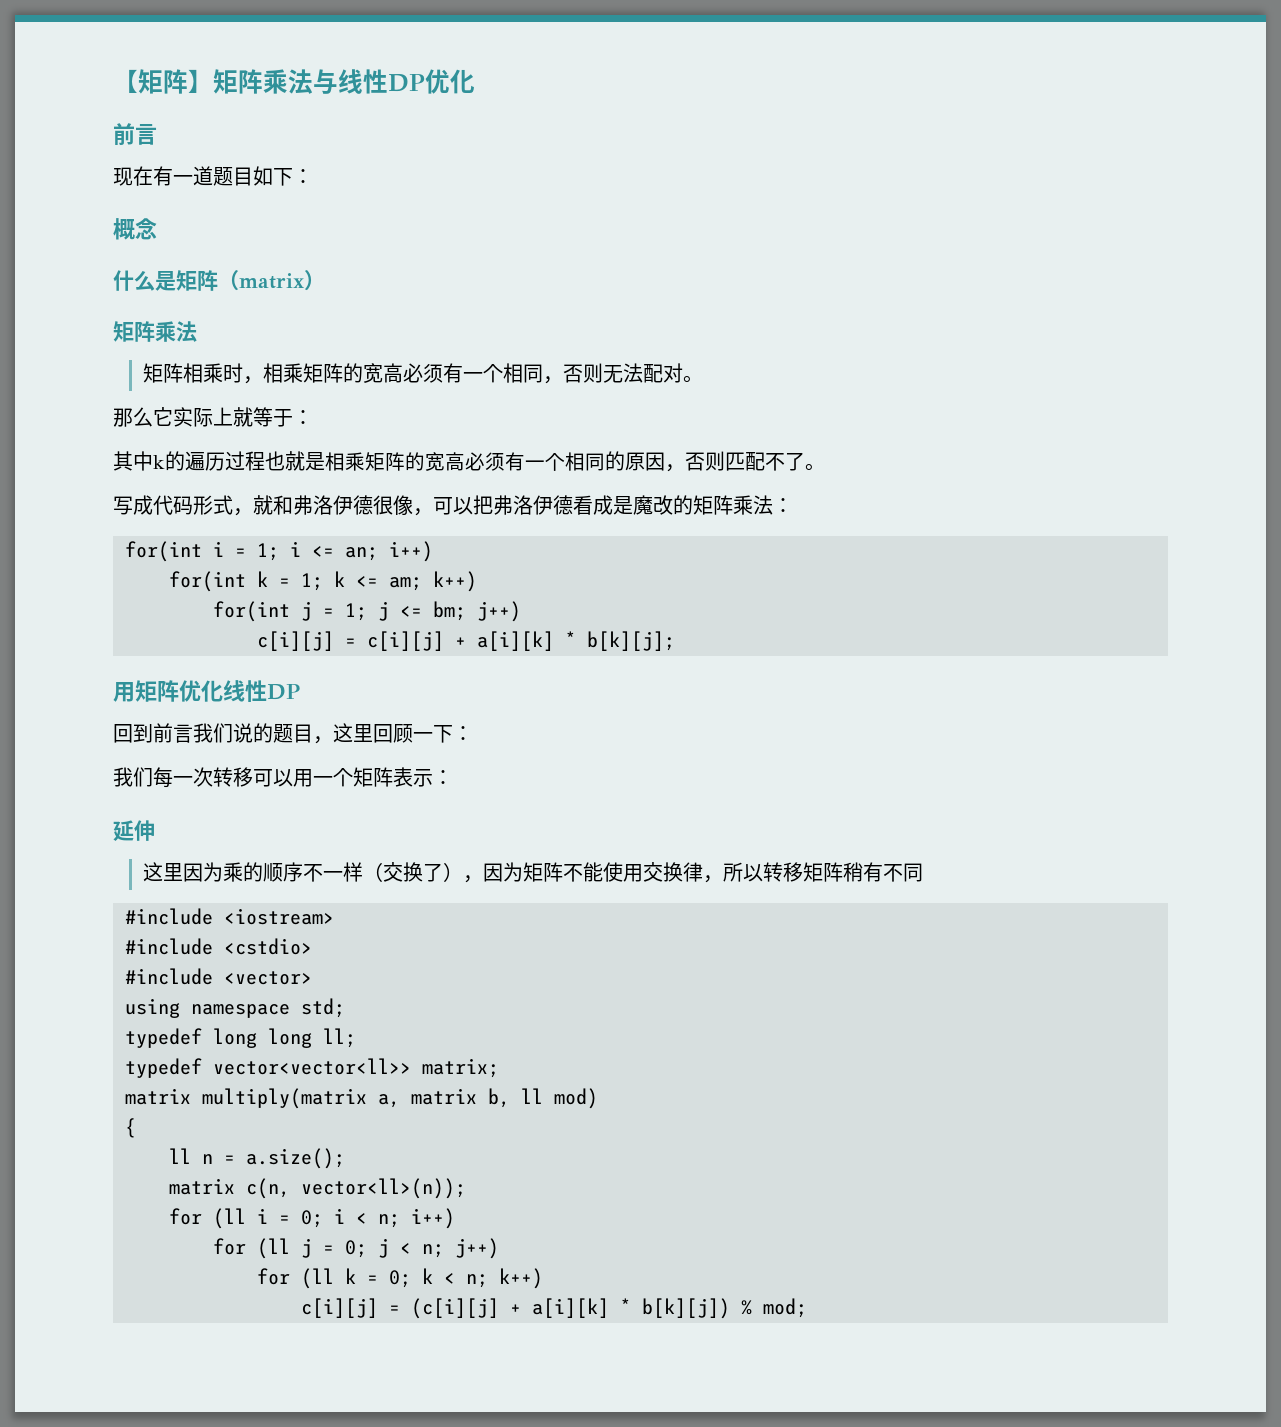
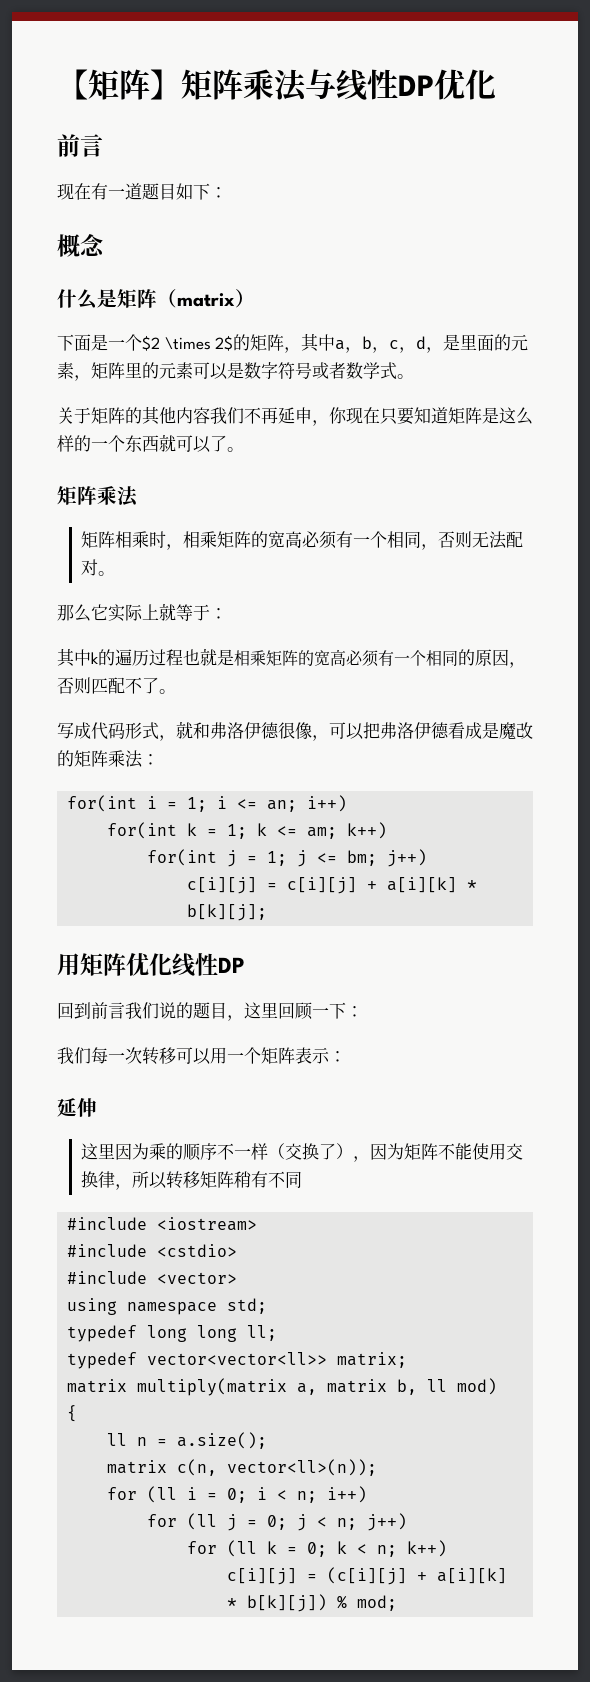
+ 下面是一个$2 \times 2$的矩阵，其中a，b，c，d，是里面的元素，矩阵里的元素可以是数字符号或者数学式。
+ 关于矩阵的其他内容我们不再延申，你现在只要知道矩阵是这么样的一个东西就可以了。

